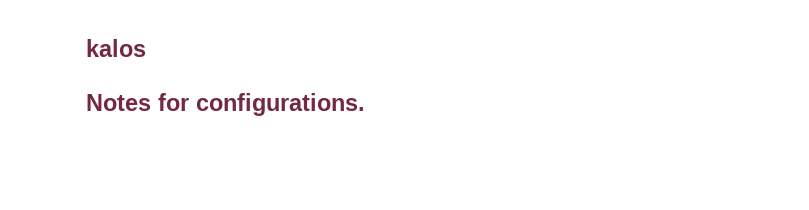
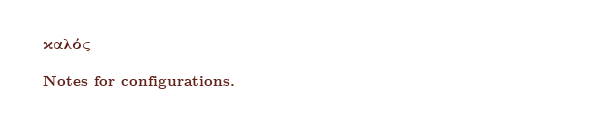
- kalos
+ καλός

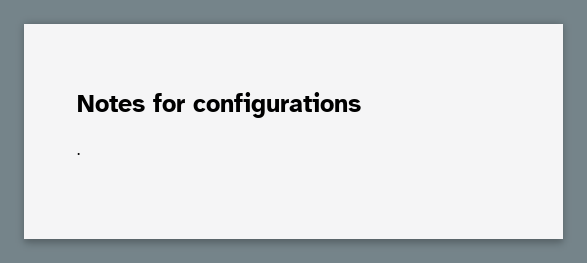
- καλός
- Notes for configurations.
+ Notes for configurations
+ .

